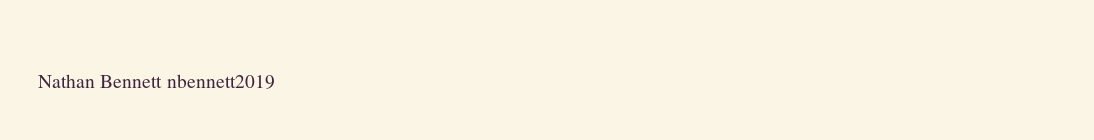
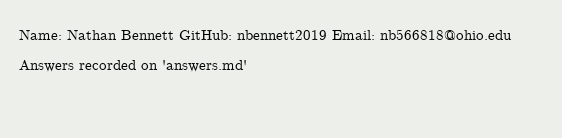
- Nathan Bennett nbennett2019
+ Name: Nathan Bennett GitHub: nbennett2019 Email: nb566818@ohio.edu
+ Answers recorded on 'answers.md'

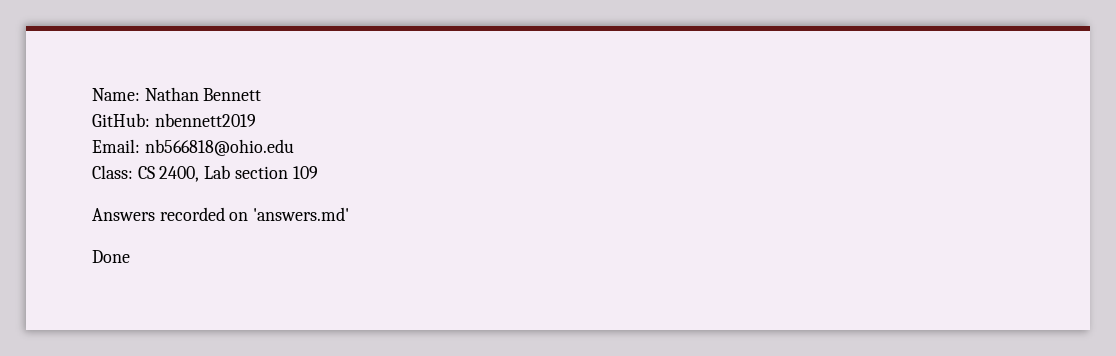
- Name: Nathan Bennett GitHub: nbennett2019 Email: nb566818@ohio.edu
+ Name: Nathan Bennett
+ GitHub: nbennett2019
+ Email: nb566818@ohio.edu
+ Class: CS 2400, Lab section 109
+ Done

